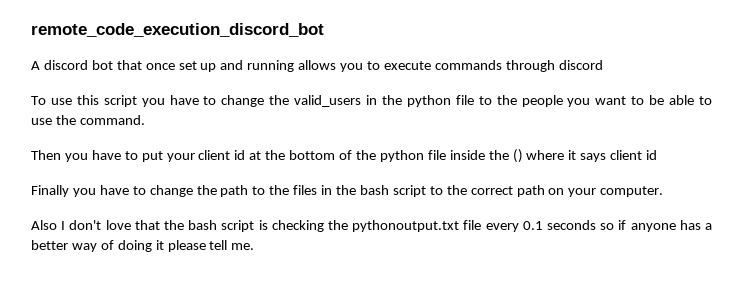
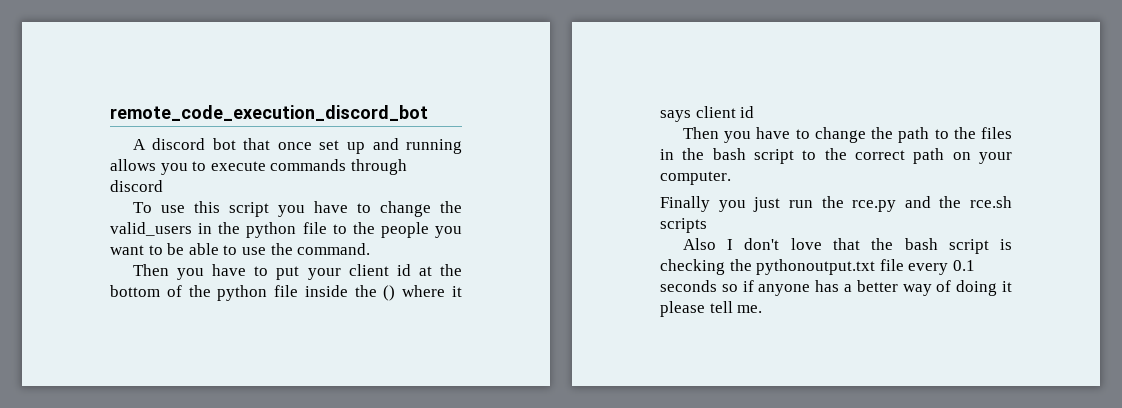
- Finally you have to change the path to the files in the bash script to the correct path on your computer.
+ Then you have to change the path to the files in the bash script to the correct path on your computer.
+ Finally you just run the rce.py and the rce.sh scripts

